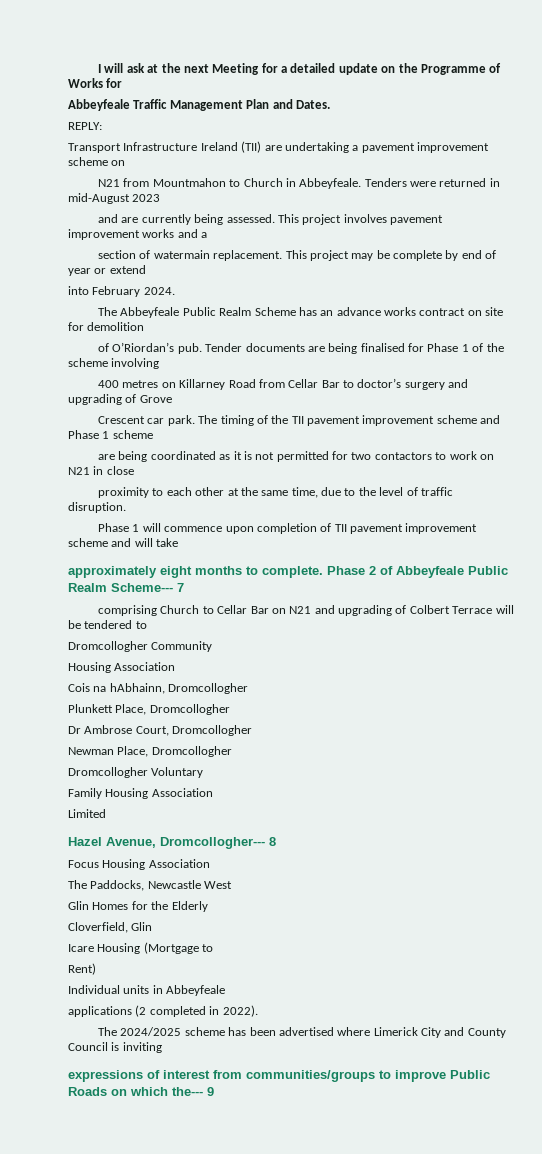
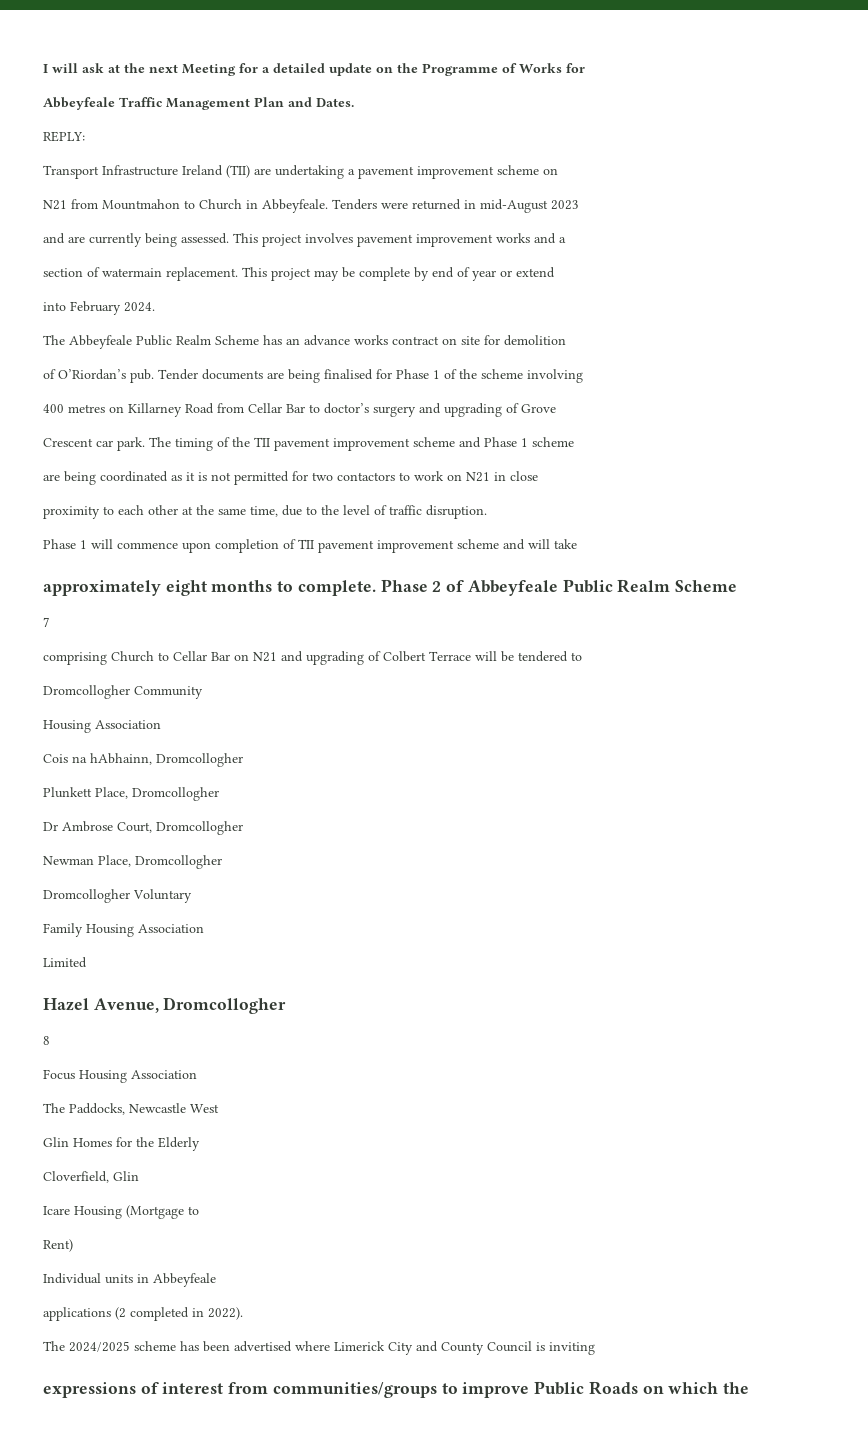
- Phase 2 of Abbeyfeale Public Realm Scheme--- 7
+ Phase 2 of Abbeyfeale Public Realm Scheme
+ 7
- Hazel Avenue, Dromcollogher--- 8
+ Hazel Avenue, Dromcollogher
+ 8
- expressions of interest from communities/groups to improve Public Roads on which the--- 9
+ expressions of interest from communities/groups to improve Public Roads on which the

